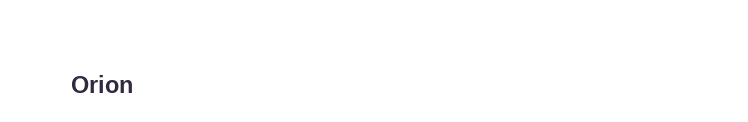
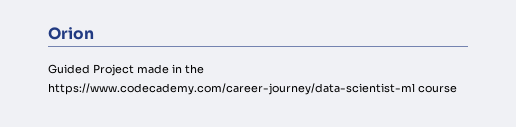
+ Guided Project made in the https://www.codecademy.com/career-journey/data-scientist-ml course

